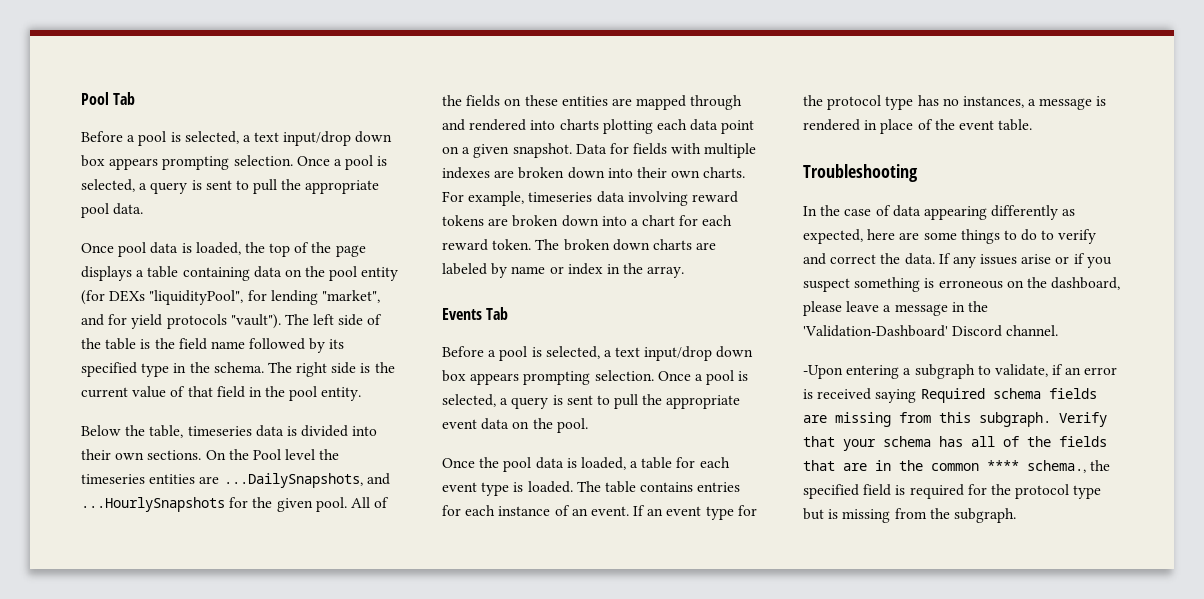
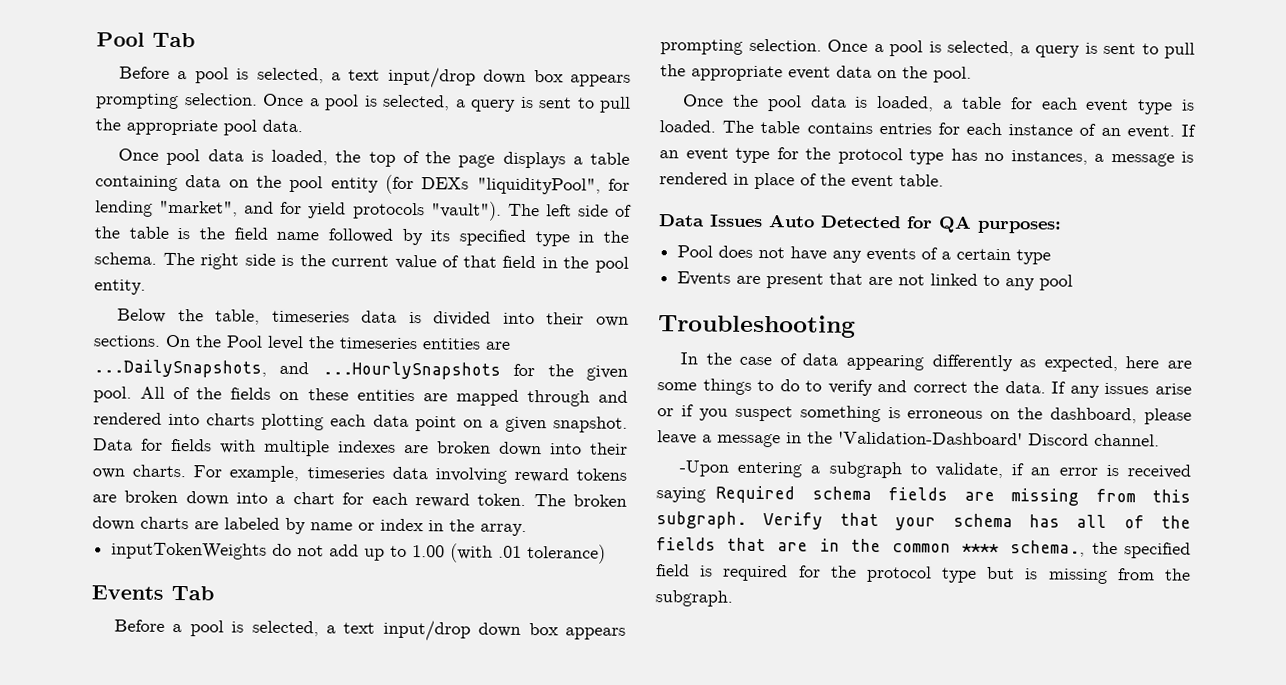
+ inputTokenWeights do not add up to 1.00 (with .01 tolerance)
+ Data Issues Auto Detected for QA purposes:
+ Pool does not have any events of a certain type
+ Events are present that are not linked to any pool

